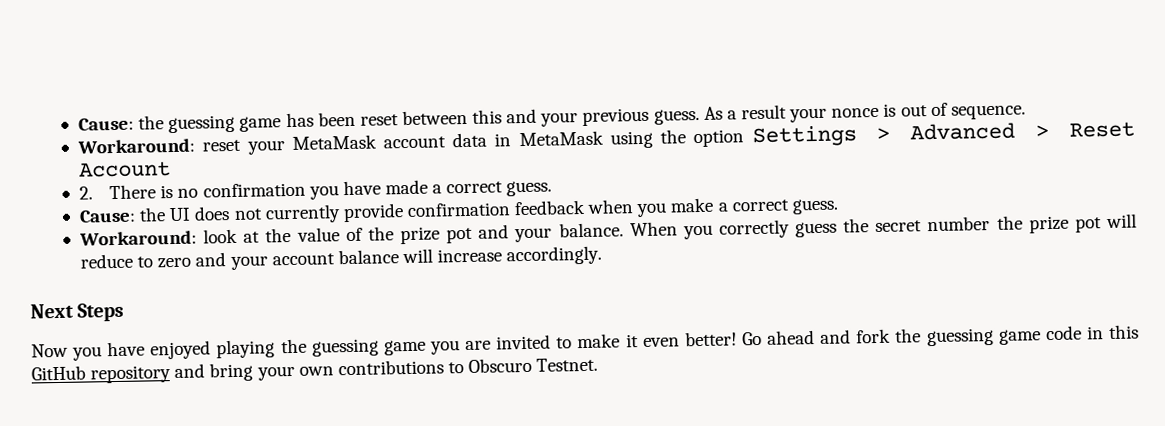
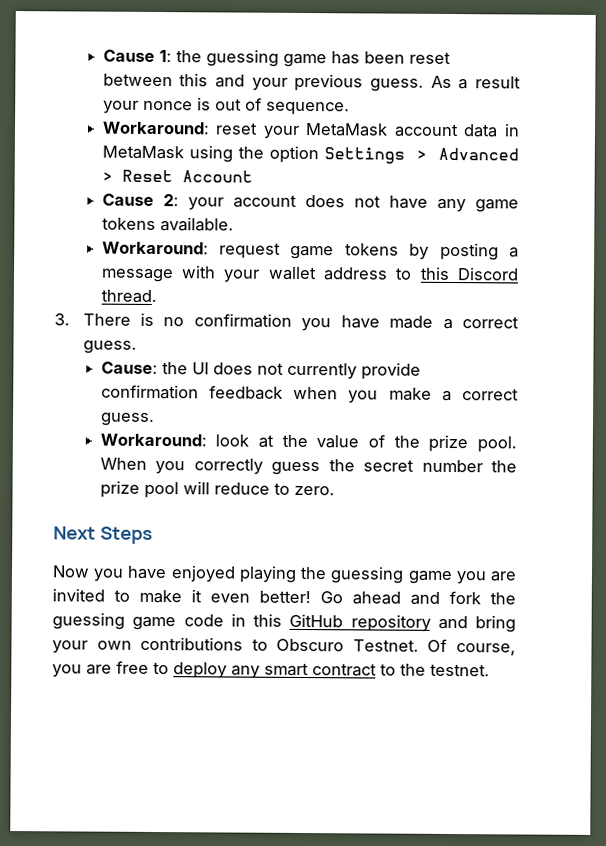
- Cause: the guessing game has been reset between this and your previous guess.
+ Cause 1: the guessing game has been reset between this and your previous guess.
- 2. There is no confirmation you have made a correct guess.
+ Cause 2: your account does not have any game tokens available.
+ Workaround: request game tokens by posting a message with your wallet address to this Discord thread.
+ 3. There is no confirmation you have made a correct guess.
- Workaround: look at the value of the prize pot and your balance.
+ Workaround: look at the value of the prize pool.
- When you correctly guess the secret number the prize pot will reduce to zero and your account balance will increase accordingly.
+ When you correctly guess the secret number the prize pool will reduce to zero.
+ Of course, you are free to deploy any smart contract to the testnet.

